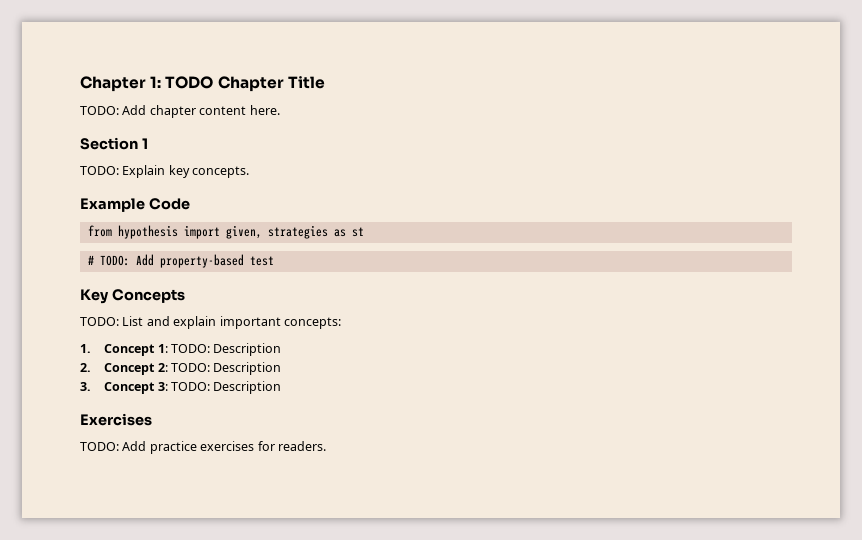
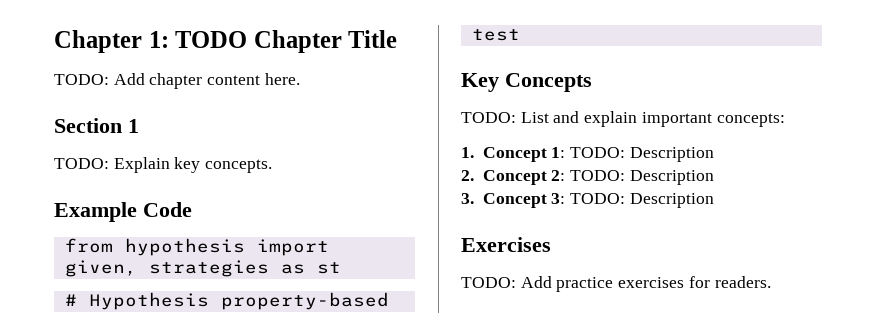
- # TODO: Add property-based test
+ # Hypothesis property-based test

